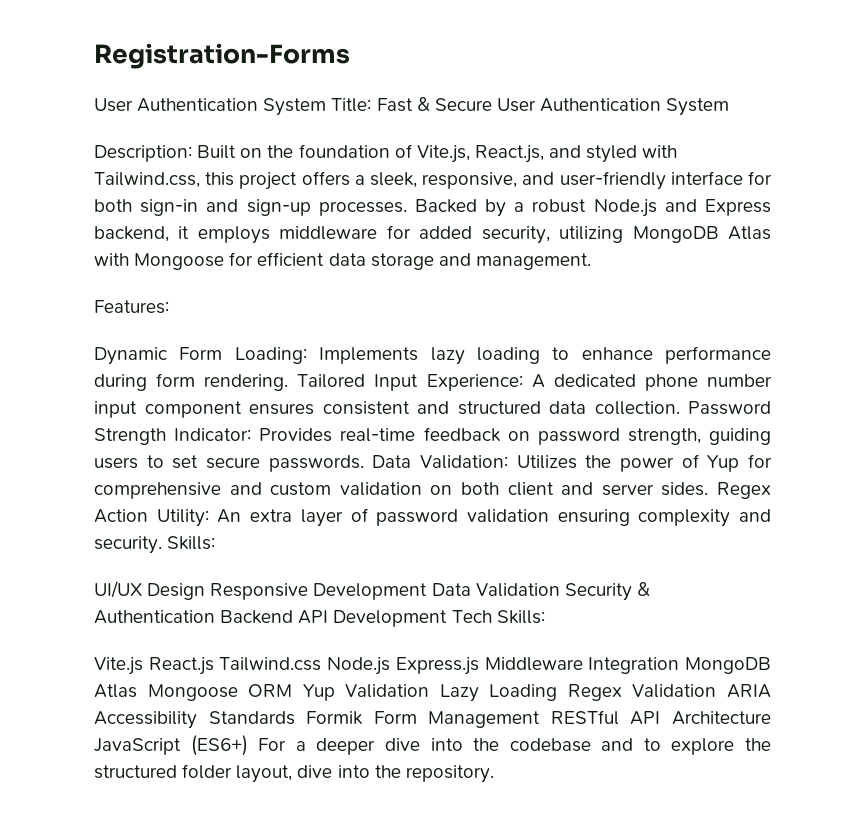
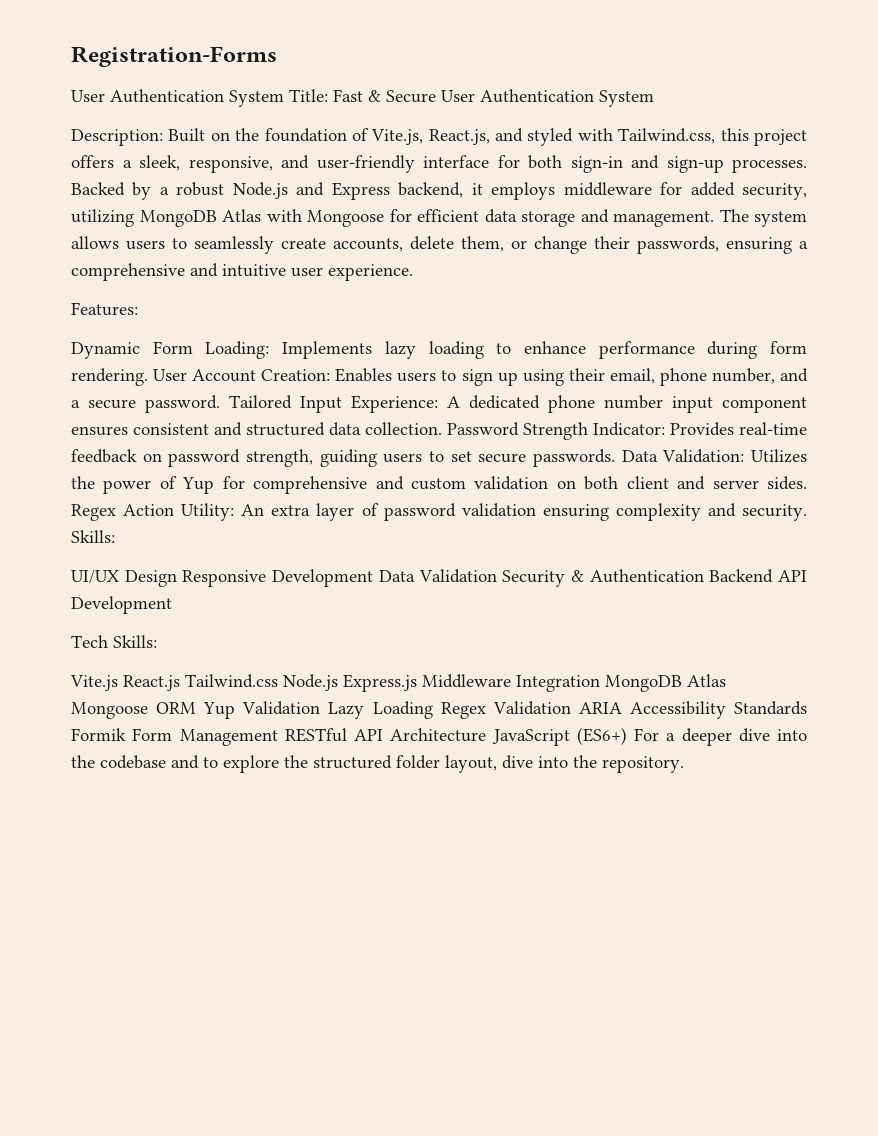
+ The system allows users to seamlessly create accounts, delete them, or change their passwords, ensuring a comprehensive and intuitive user experience.
+ User Account Creation: Enables users to sign up using their email, phone number, and a secure password.
- UI/UX Design Responsive Development Data Validation Security & Authentication Backend API Development Tech Skills:
+ UI/UX Design Responsive Development Data Validation Security & Authentication Backend API Development
+ Tech Skills:

